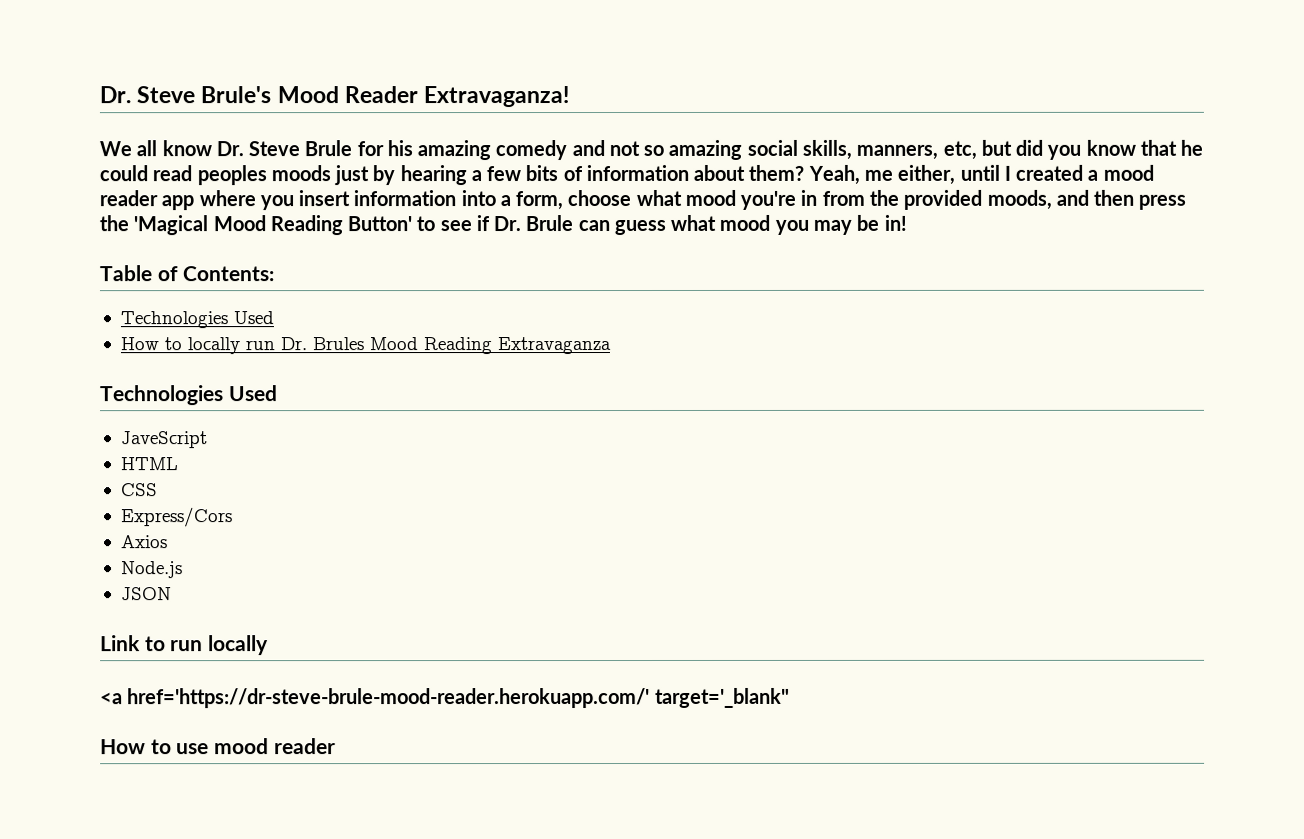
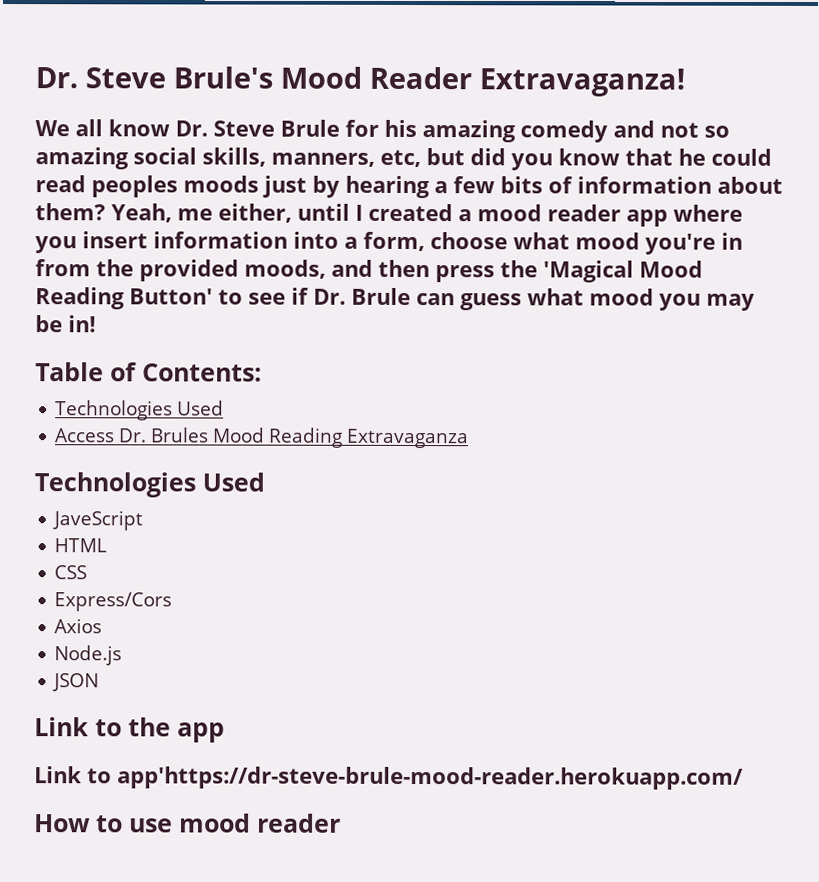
- How to locally run Dr. Brules Mood Reading Extravaganza
+ Access Dr. Brules Mood Reading Extravaganza
- Link to run locally
- <a href='https://dr-steve-brule-mood-reader.herokuapp.com/' target='_blank"
+ Link to the app
+ Link to app'https://dr-steve-brule-mood-reader.herokuapp.com/

